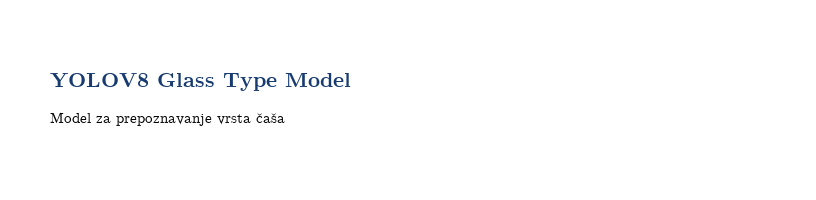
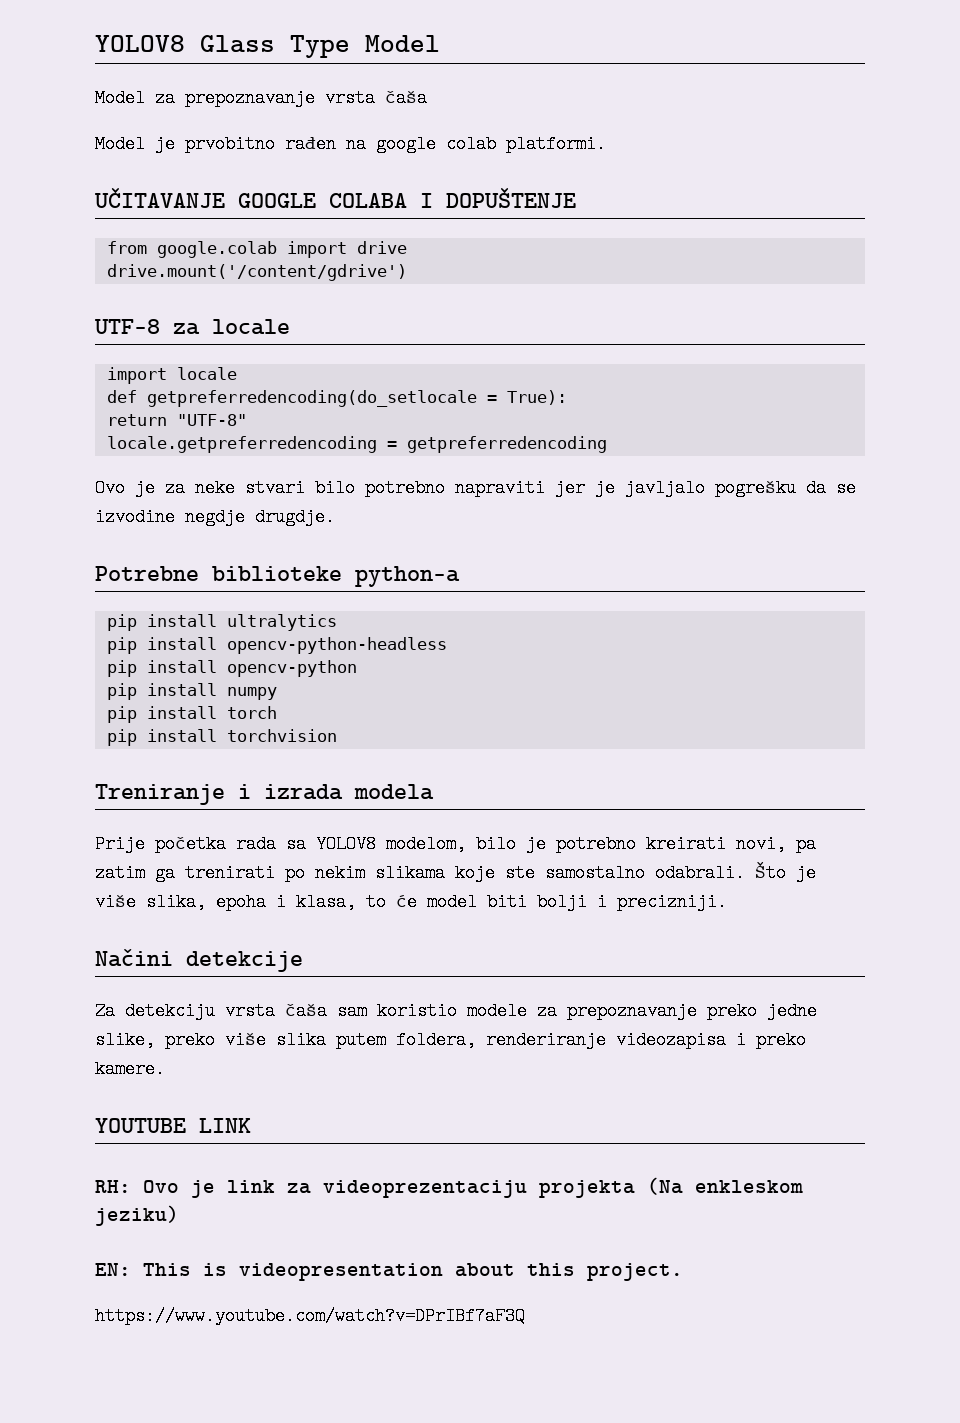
+ Model je prvobitno rađen na google colab platformi.
+ UČITAVANJE GOOGLE COLABA I DOPUŠTENJE
+ from google.colab import drive
+ drive.mount('/content/gdrive')
+ UTF-8 za locale
+ import locale
+ def getpreferredencoding(do_setlocale = True):
+ return "UTF-8"
+ locale.getpreferredencoding = getpreferredencoding
+ Ovo je za neke stvari bilo potrebno napraviti jer je javljalo pogrešku da se izvodine negdje drugdje.
+ Potrebne biblioteke python-a
+ pip install ultralytics
+ pip install opencv-python-headless
+ pip install opencv-python
+ pip install numpy
+ pip install torch
+ pip install torchvision
+ Treniranje i izrada modela
+ Prije početka rada sa YOLOV8 modelom, bilo je potrebno kreirati novi, pa zatim ga trenirati po nekim slikama koje ste samostalno odabrali. Što je više slika, epoha i klasa, to će model biti bolji i precizniji.
+ Načini detekcije
+ Za detekciju vrsta čaša sam koristio modele za prepoznavanje preko jedne slike, preko više slika putem foldera, renderiranje videozapisa i preko kamere.
+ YOUTUBE LINK
+ RH: Ovo je link za videoprezentaciju projekta (Na enkleskom jeziku)
+ EN: This is videopresentation about this project.
+ https://www.youtube.com/watch?v=DPrIBf7aF3Q

